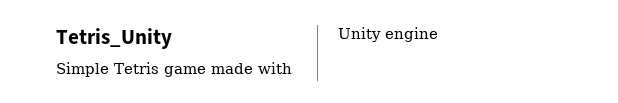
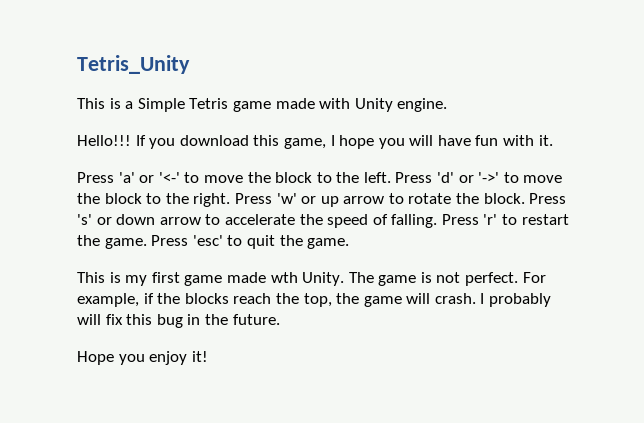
- Simple Tetris game made with Unity engine
+ This is a Simple Tetris game made with Unity engine.
+ Hello!!! If you download this game, I hope you will have fun with it.
+ Press 'a' or '<-' to move the block to the left. Press 'd' or '->' to move the block to the right. Press 'w' or up arrow to rotate the block. Press 's' or down arrow to accelerate the speed of falling. Press 'r' to restart the game. Press 'esc' to quit the game.
+ This is my first game made wth Unity. The game is not perfect. For example, if the blocks reach the top, the game will crash. I probably will fix this bug in the future.
+ Hope you enjoy it!

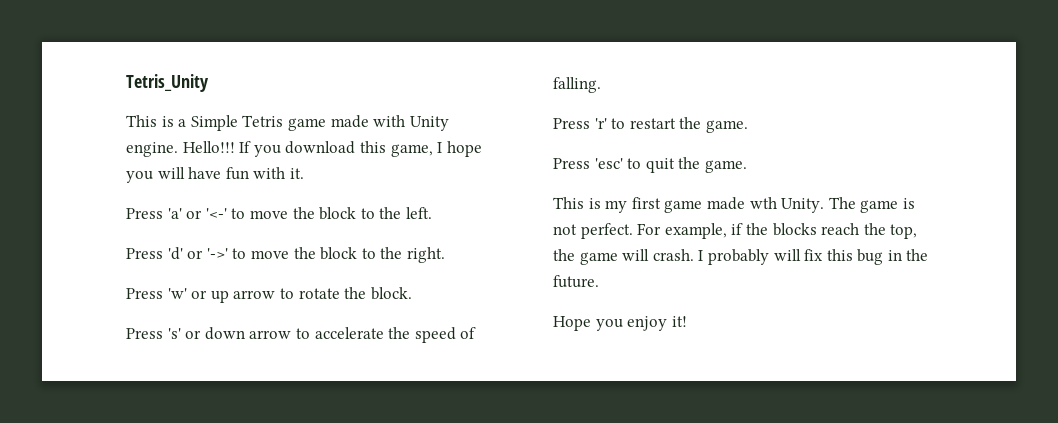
- This is a Simple Tetris game made with Unity engine.
- Hello!!!
+ This is a Simple Tetris game made with Unity engine. Hello!!!
- Press 'a' or '<-' to move the block to the left. Press 'd' or '->' to move the block to the right. Press 'w' or up arrow to rotate the block. Press 's' or down arrow to accelerate the speed of falling. Press 'r' to restart the game. Press 'esc' to quit the game.
+ Press 'a' or '<-' to move the block to the left.
+ Press 'd' or '->' to move the block to the right.
+ Press 'w' or up arrow to rotate the block.
+ Press 's' or down arrow to accelerate the speed of falling.
+ Press 'r' to restart the game.
+ Press 'esc' to quit the game.

